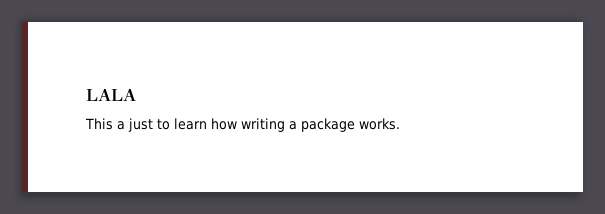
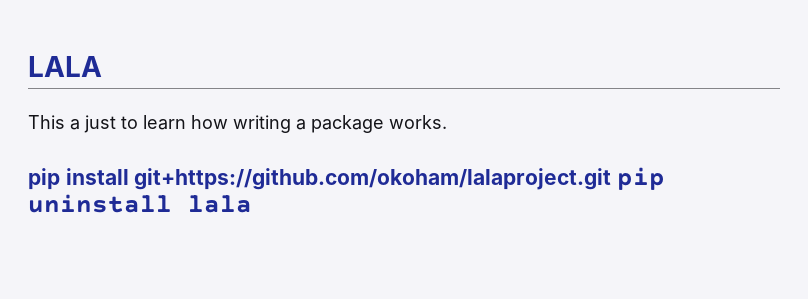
+ pip install git+https://github.com/okoham/lalaproject.git pip uninstall lala

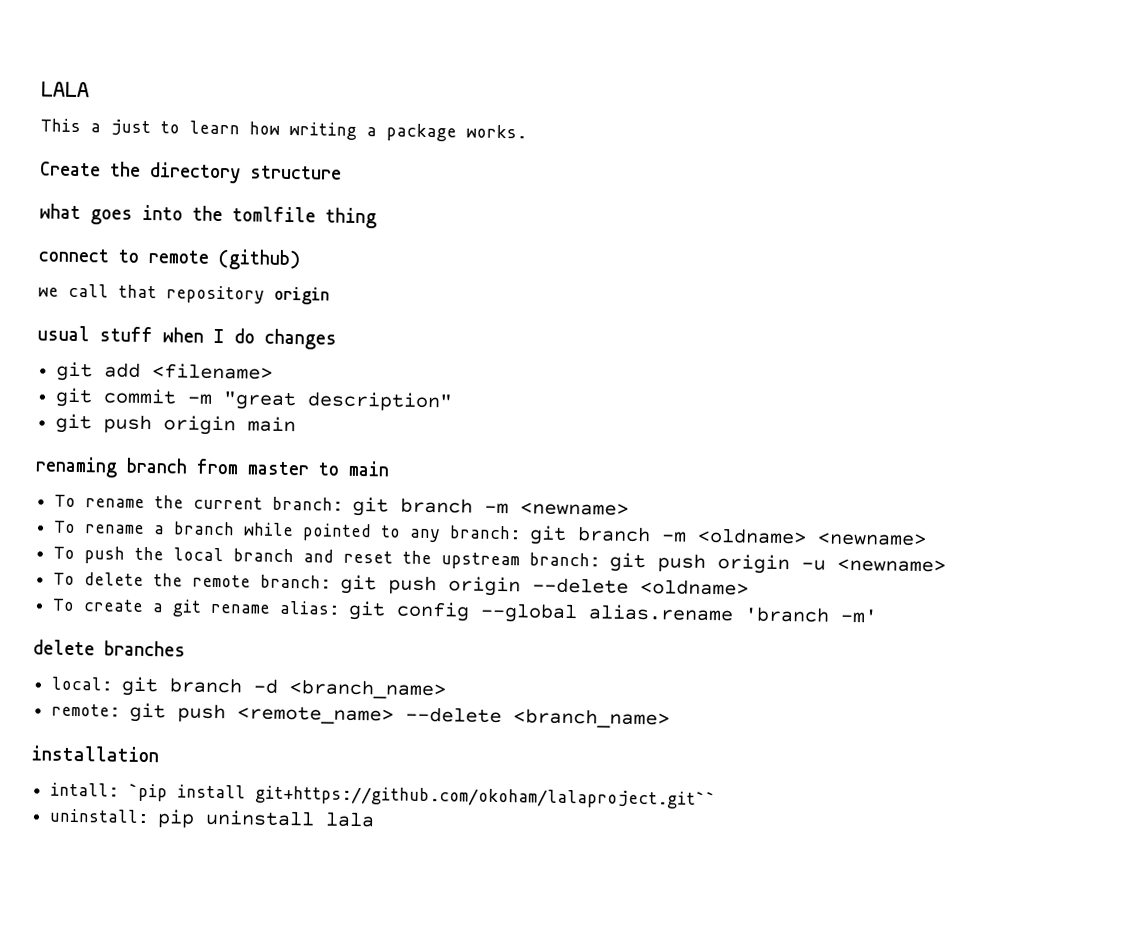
- pip install git+https://github.com/okoham/lalaproject.git pip uninstall lala
+ Create the directory structure
+ what goes into the tomlfile thing
+ connect to remote (github)
+ we call that repository origin
+ usual stuff when I do changes
+ git add <filename>
+ git commit -m "great description"
+ git push origin main
+ renaming branch from master to main
+ To rename the current branch: git branch -m <newname>
+ To rename a branch while pointed to any branch: git branch -m <oldname> <newname>
+ To push the local branch and reset the upstream branch: git push origin -u <newname>
+ To delete the remote branch: git push origin --delete <oldname>
+ To create a git rename alias: git config --global alias.rename 'branch -m'
+ delete branches
+ local: git branch -d <branch_name>
+ remote: git push <remote_name> --delete <branch_name>
+ installation
+ intall: `pip install git+https://github.com/okoham/lalaproject.git``
+ uninstall: pip uninstall lala

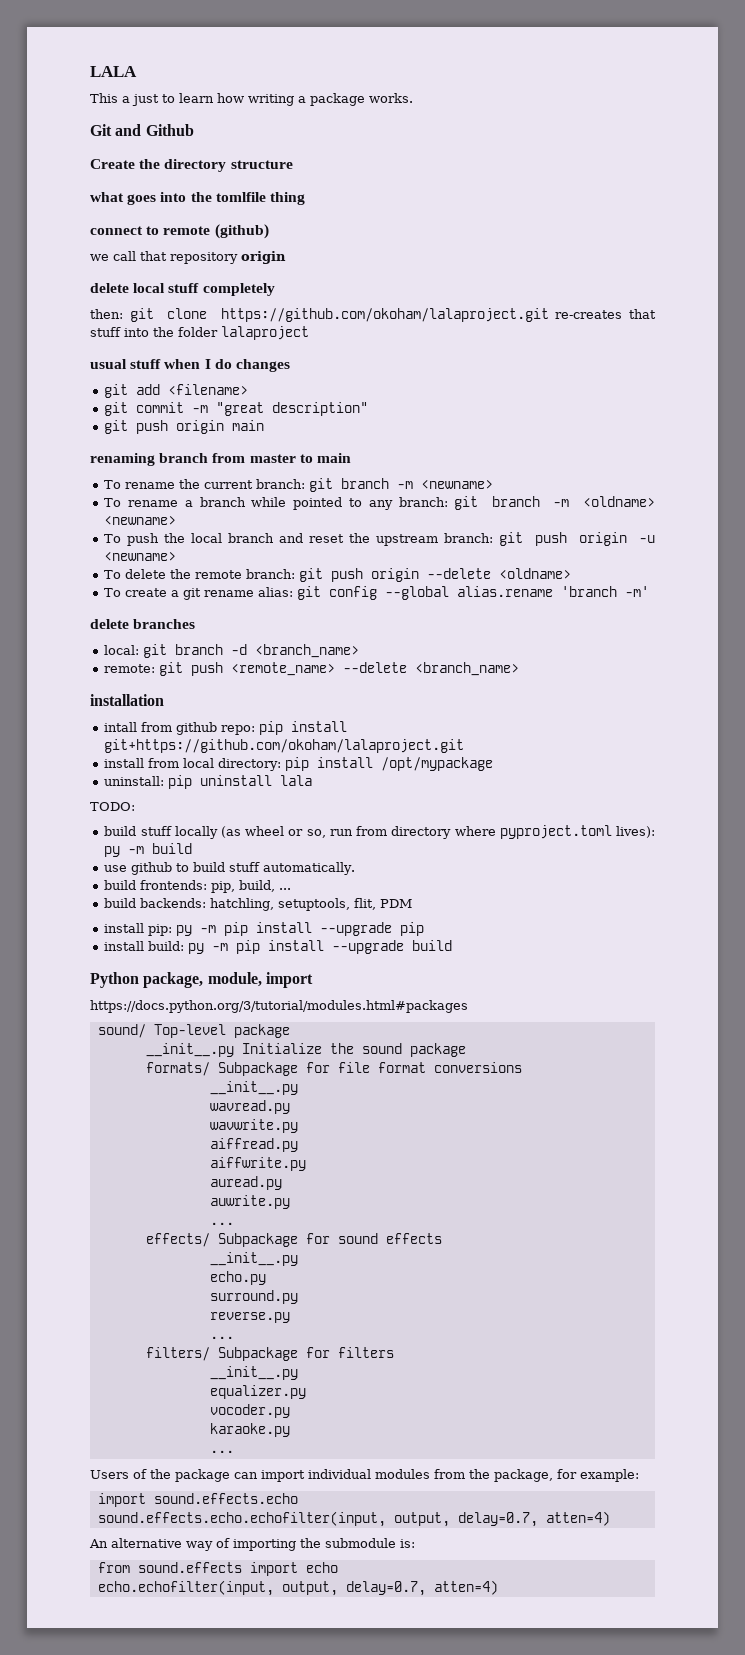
+ Git and Github
+ delete local stuff completely
+ then: git clone https://github.com/okoham/lalaproject.git re-creates that stuff into the folder lalaproject
- intall: `pip install git+https://github.com/okoham/lalaproject.git``
+ intall from github repo: pip install git+https://github.com/okoham/lalaproject.git
+ install from local directory: pip install /opt/mypackage
  uninstall: pip uninstall lala
+ TODO:
+ build stuff locally (as wheel or so, run from directory where pyproject.toml lives): py -m build
+ use github to build stuff automatically.
+ build frontends: pip, build, ...
+ build backends: hatchling, setuptools, flit, PDM
+ install pip: py -m pip install --upgrade pip
+ install build: py -m pip install --upgrade build
+ Python package, module, import
+ https://docs.python.org/3/tutorial/modules.html#packages
+ sound/ Top-level package
+ __init__.py Initialize the sound package
+ formats/ Subpackage for file format conversions
+ __init__.py
+ wavread.py
+ wavwrite.py
+ aiffread.py
+ aiffwrite.py
+ auread.py
+ auwrite.py
+ ...
+ effects/ Subpackage for sound effects
+ __init__.py
+ echo.py
+ surround.py
+ reverse.py
+ ...
+ filters/ Subpackage for filters
+ __init__.py
+ equalizer.py
+ vocoder.py
+ karaoke.py
+ ...
+ Users of the package can import individual modules from the package, for example:
+ import sound.effects.echo
+ sound.effects.echo.echofilter(input, output, delay=0.7, atten=4)
+ An alternative way of importing the submodule is:
+ from sound.effects import echo
+ echo.echofilter(input, output, delay=0.7, atten=4)

